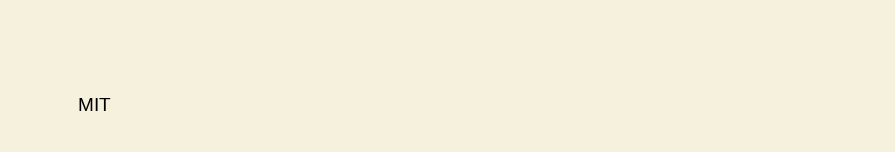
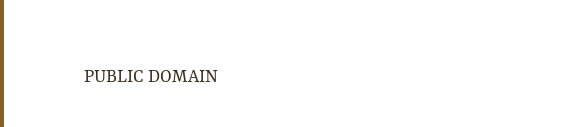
- MIT
+ PUBLIC DOMAIN

